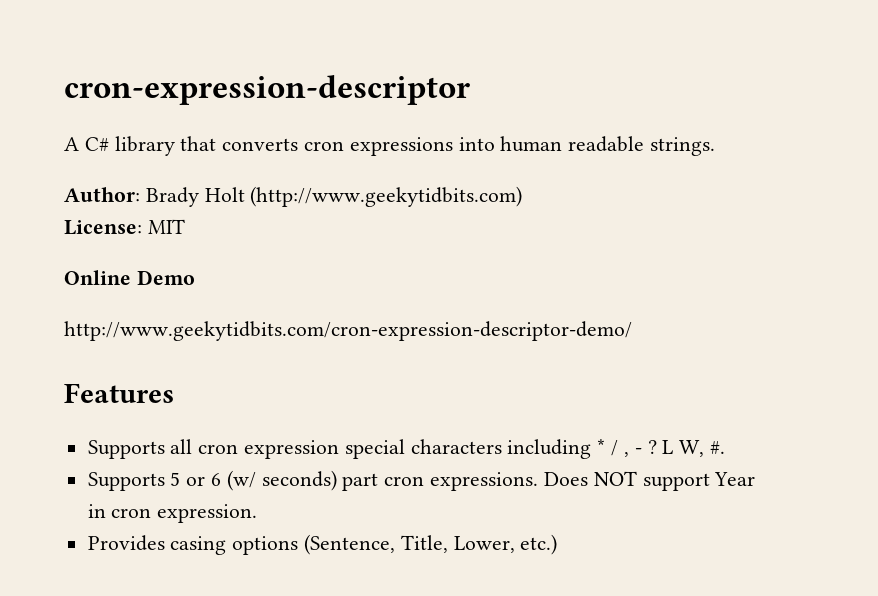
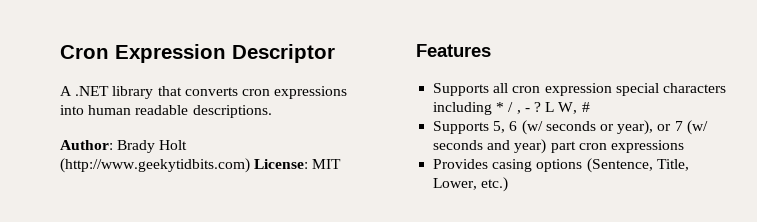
- cron-expression-descriptor
+ Cron Expression Descriptor
- A C# library that converts cron expressions into human readable strings.
+ A .NET library that converts cron expressions into human readable descriptions.
- Author: Brady Holt (http://www.geekytidbits.com)
- License: MIT
+ Author: Brady Holt (http://www.geekytidbits.com) License: MIT
- Online Demo
- http://www.geekytidbits.com/cron-expression-descriptor-demo/
- L W, #.
- Supports 5 or 6 (w/ seconds) part cron expressions. Does NOT support Year in cron expression.
+ L W, #
+ Supports 5, 6 (w/ seconds or year), or 7 (w/ seconds and year) part cron expressions

